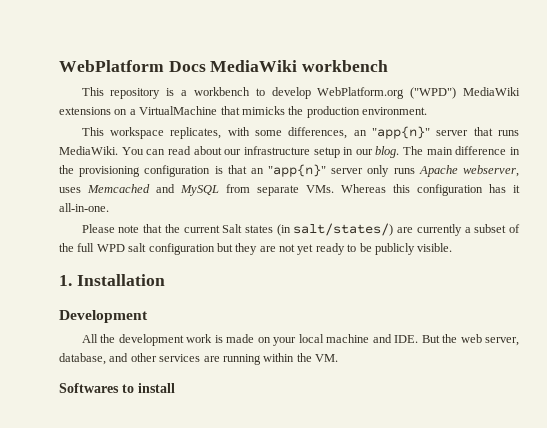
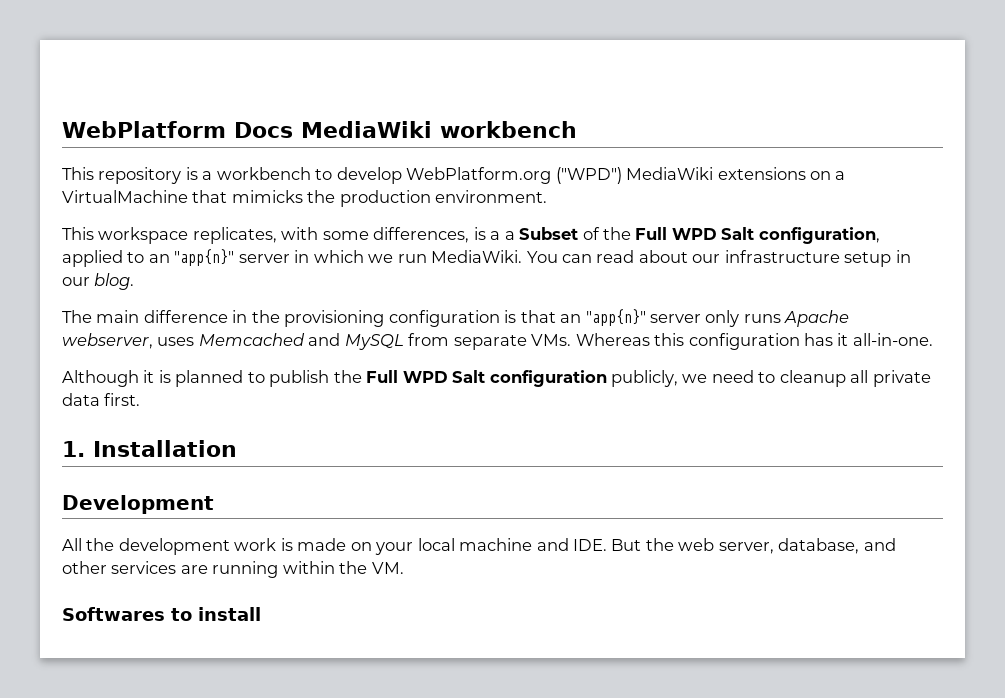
- This workspace replicates, with some differences, an "app{n}" server that runs MediaWiki.
+ This workspace replicates, with some differences, is a a Subset of the Full WPD Salt configuration, applied to an "app{n}" server in which we run MediaWiki.
- You can read about our infrastructure setup in our blog. The main difference in the provisioning configuration is that an "app{n}" server only runs Apache webserver, uses Memcached and MySQL from separate VMs. Whereas this configuration has it all-in-one.
+ You can read about our infrastructure setup in our blog.
+ The main difference in the provisioning configuration is that an "app{n}" server only runs Apache webserver, uses Memcached and MySQL from separate VMs. Whereas this configuration has it all-in-one.
- Please note that the current Salt states (in salt/states/) are currently a subset of the full WPD salt configuration but they are not yet ready to be publicly visible.
+ Although it is planned to publish the Full WPD Salt configuration publicly, we need to cleanup all private data first.

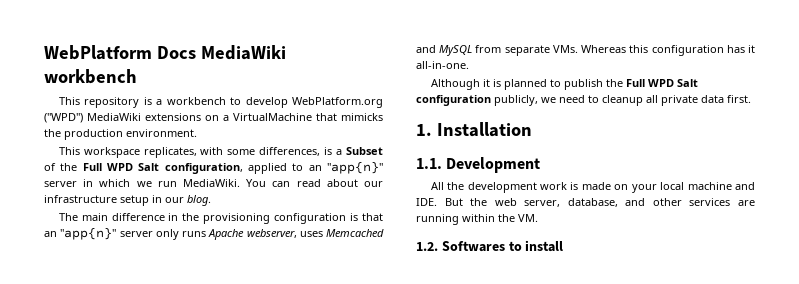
- This workspace replicates, with some differences, is a a Subset of the Full WPD Salt configuration, applied to an "app{n}" server in which we run MediaWiki.
+ This workspace replicates, with some differences, is a Subset of the Full WPD Salt configuration, applied to an "app{n}" server in which we run MediaWiki.
- Development
+ 1.1. Development
- Softwares to install
+ 1.2. Softwares to install

